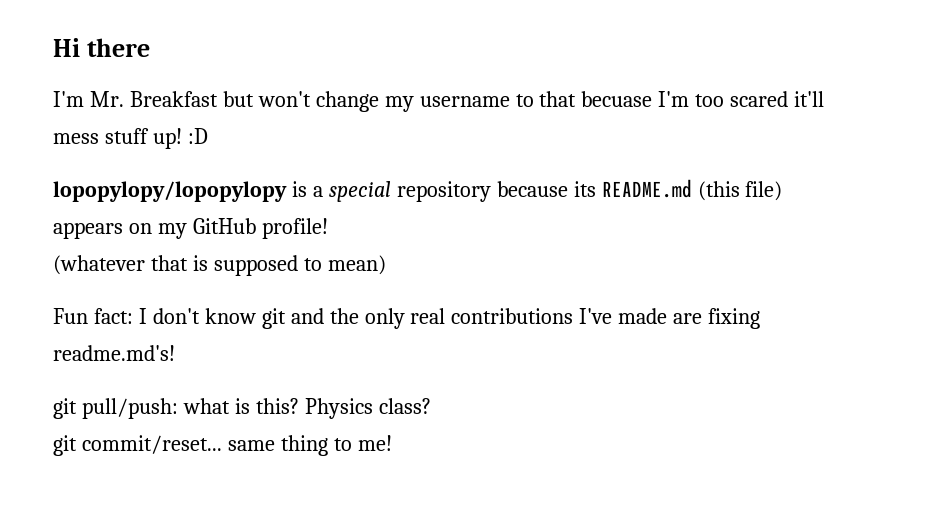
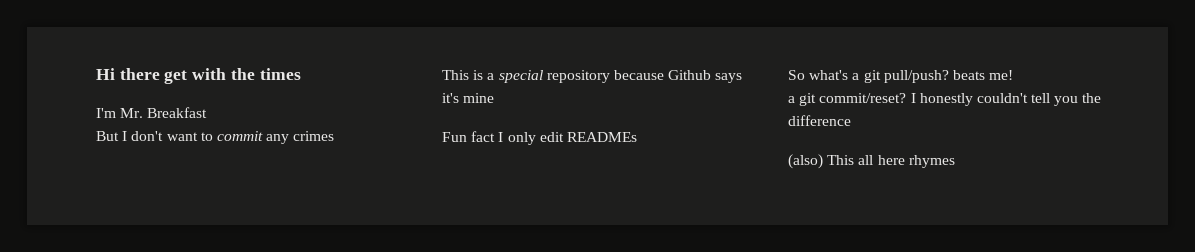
- Hi there
+ Hi there get with the times
- I'm Mr. Breakfast but won't change my username to that becuase I'm too scared it'll mess stuff up! :D
- lopopylopy/lopopylopy is a special repository because its README.md (this file) appears on my GitHub profile!
- (whatever that is supposed to mean)
- Fun fact: I don't know git and the only real contributions I've made are fixing readme.md's!
- git pull/push: what is this? Physics class?
- git commit/reset... same thing to me!
+ I'm Mr. Breakfast
+ But I don't want to commit any crimes
+ This is a special repository because Github says it's mine
+ Fun fact I only edit READMEs
+ So what's a git pull/push? beats me!
+ a git commit/reset? I honestly couldn't tell you the difference
+ (also) This all here rhymes

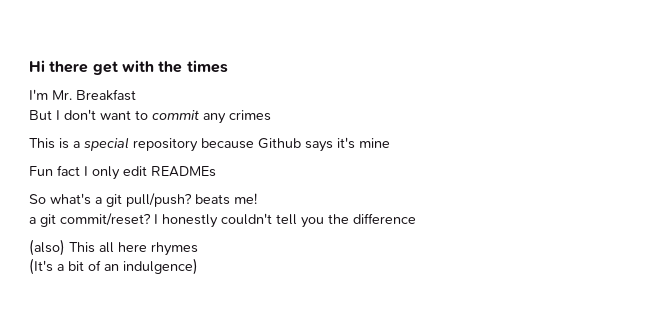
+ (It's a bit of an indulgence)

